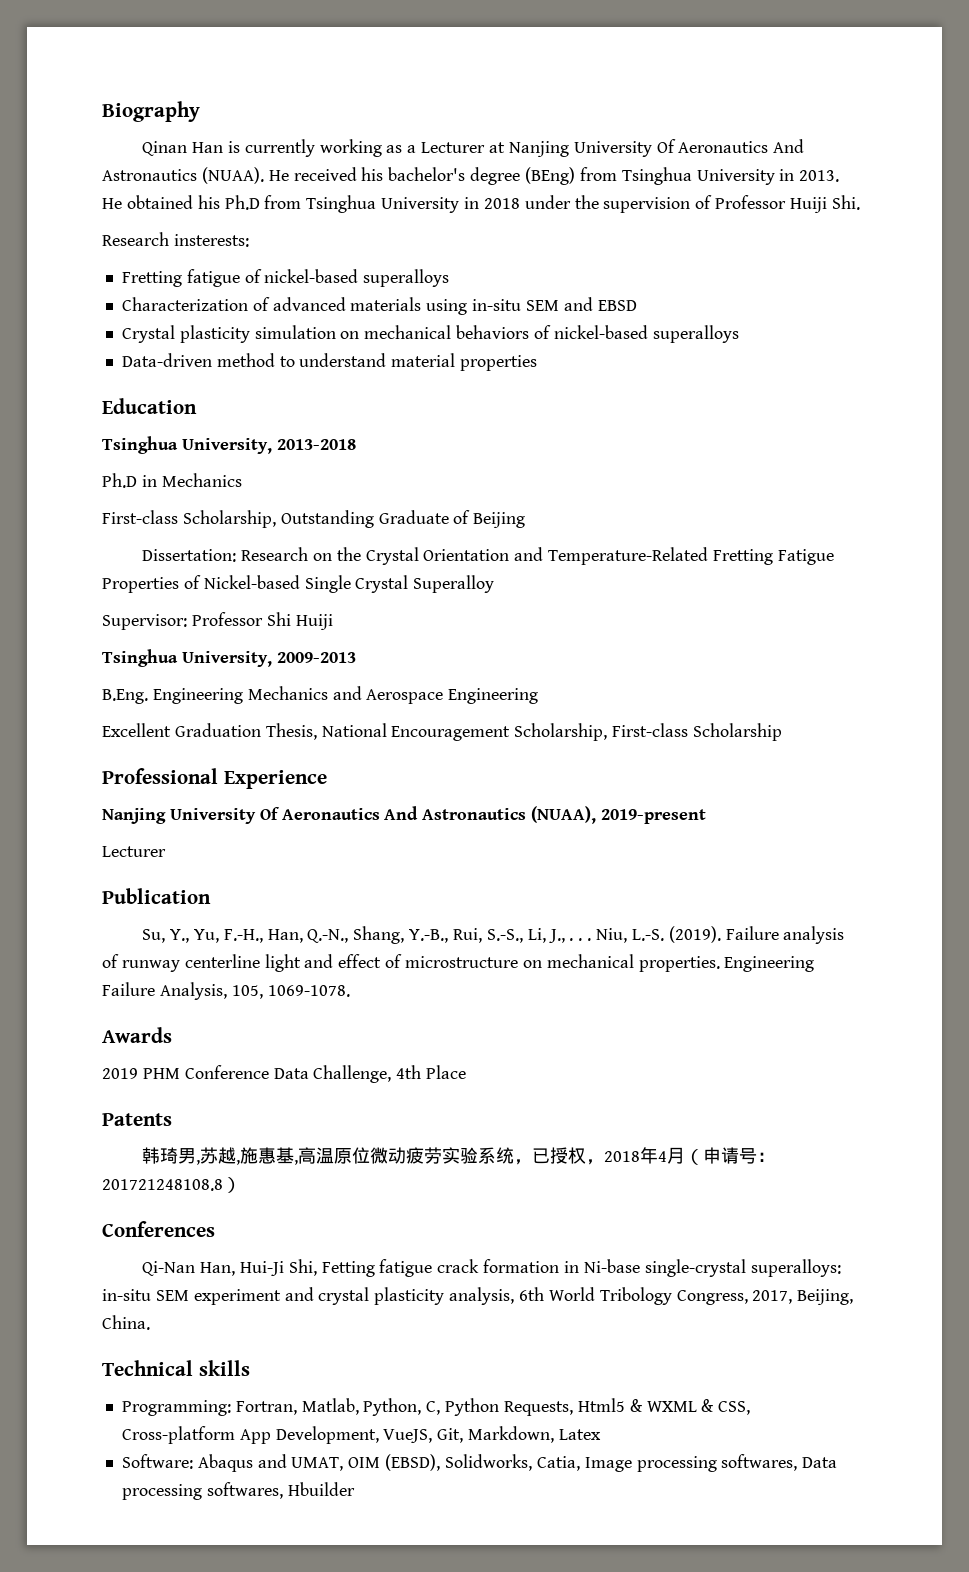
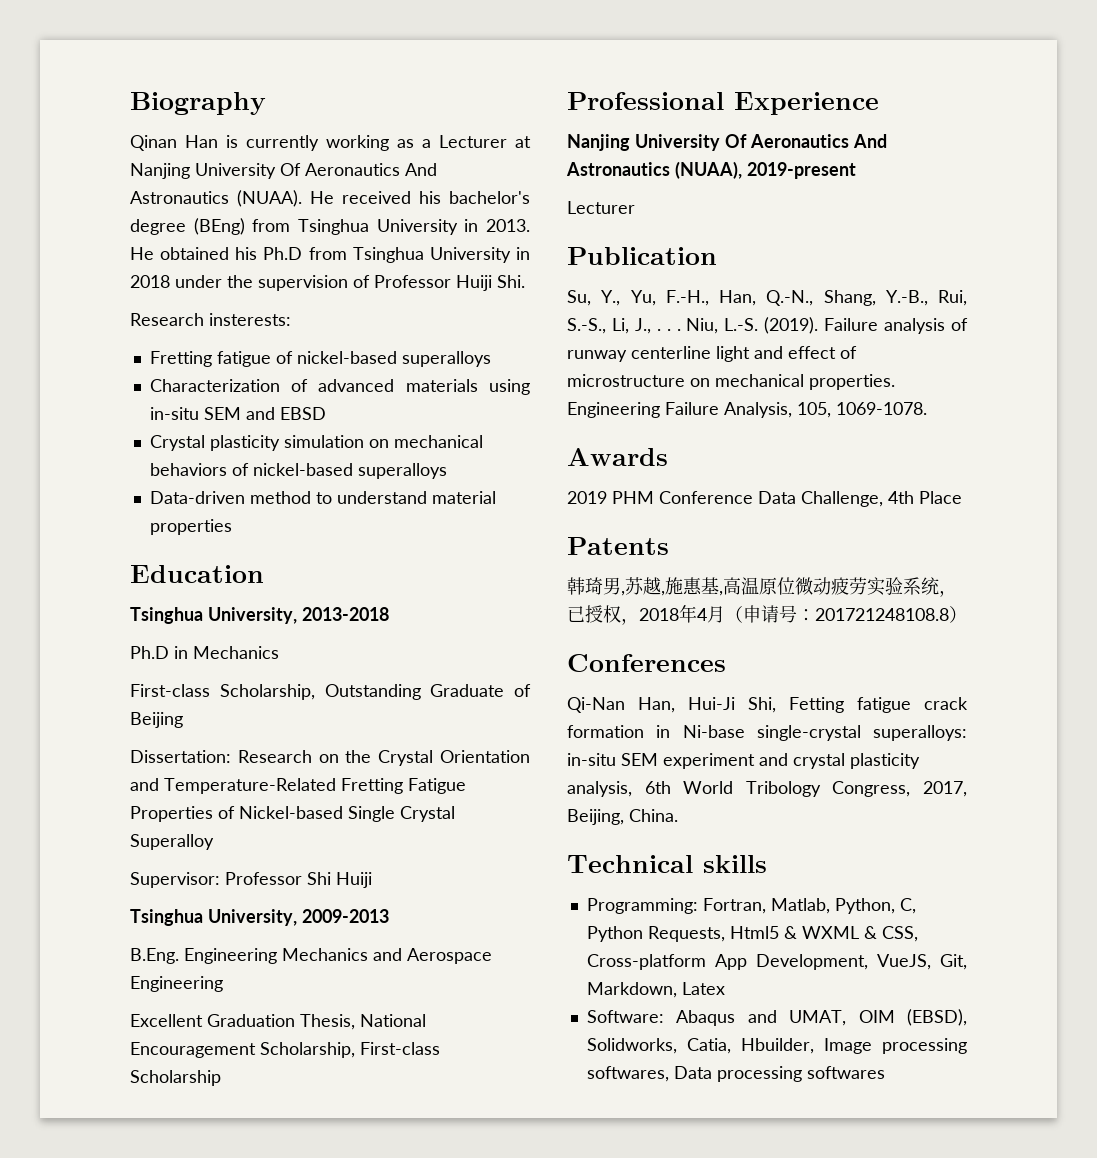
- Software: Abaqus and UMAT, OIM (EBSD), Solidworks, Catia, Image processing softwares, Data processing softwares, Hbuilder
+ Software: Abaqus and UMAT, OIM (EBSD), Solidworks, Catia, Hbuilder, Image processing softwares, Data processing softwares

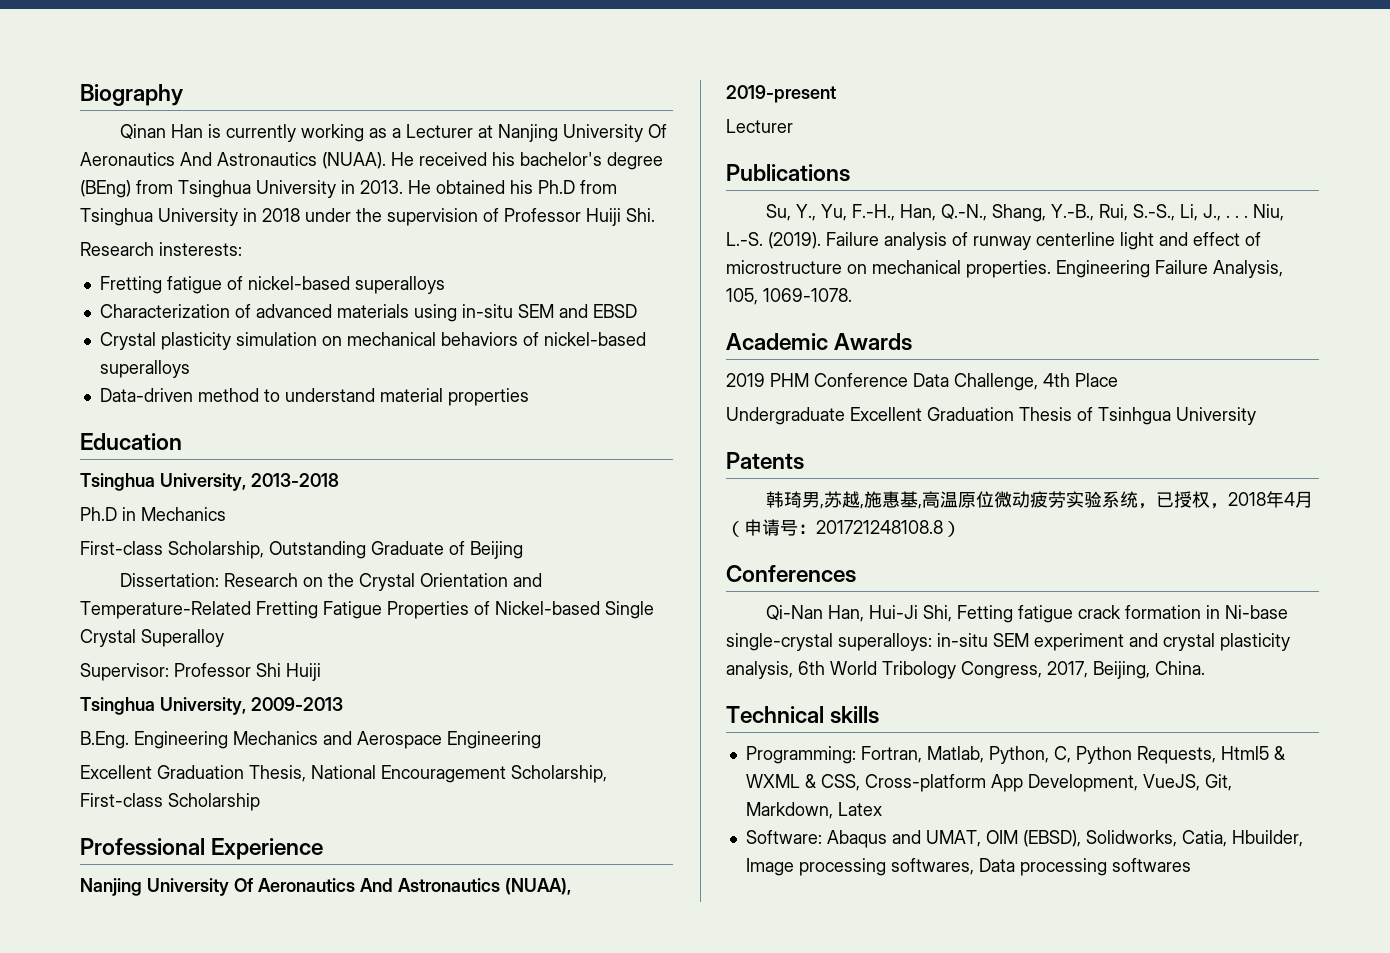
- Publication
+ Publications
- Awards
+ Academic Awards
+ Undergraduate Excellent Graduation Thesis of Tsinhgua University

